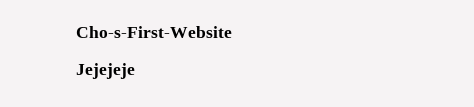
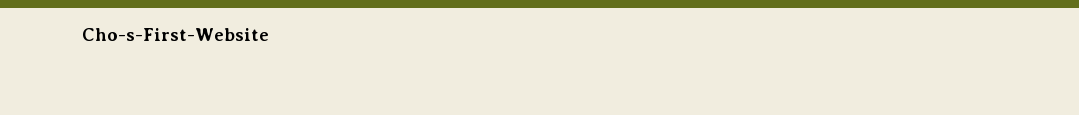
- Jejejeje

